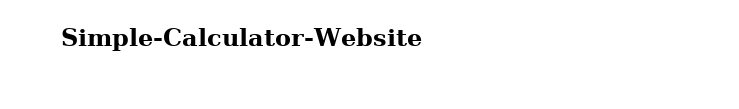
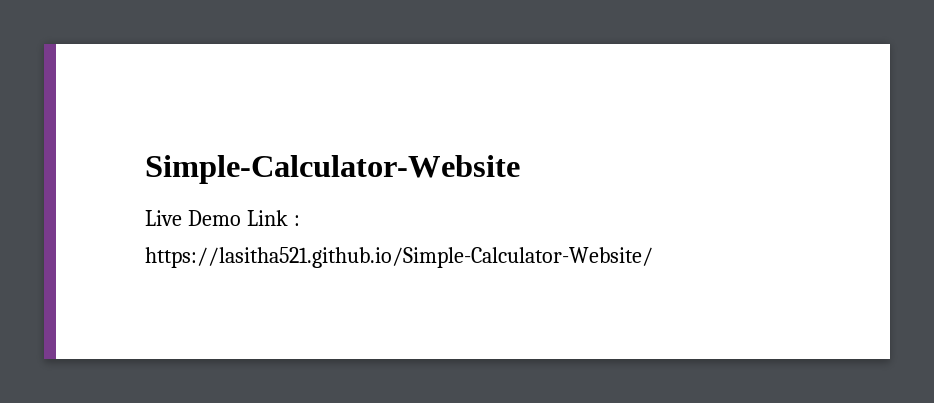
+ Live Demo Link : https://lasitha521.github.io/Simple-Calculator-Website/

